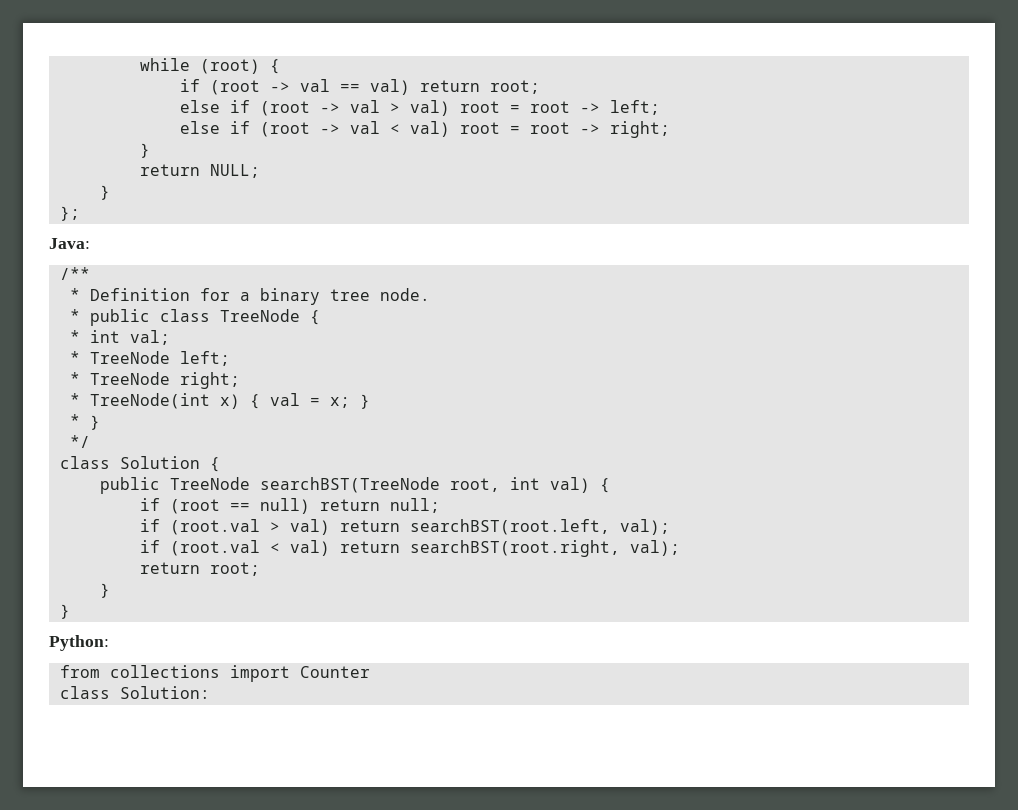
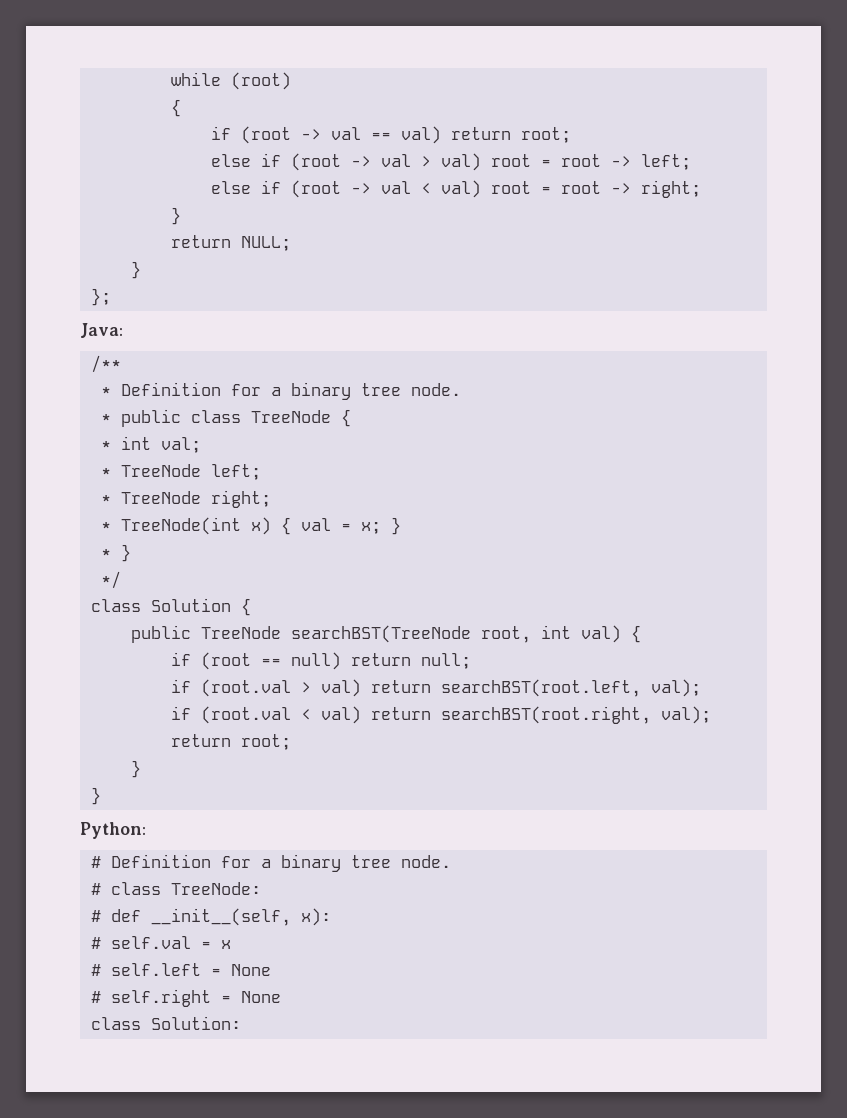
- while (root) {
+ while (root)
+ {
- from collections import Counter
+ # Definition for a binary tree node.
+ # class TreeNode:
+ # def __init__(self, x):
+ # self.val = x
+ # self.left = None
+ # self.right = None

